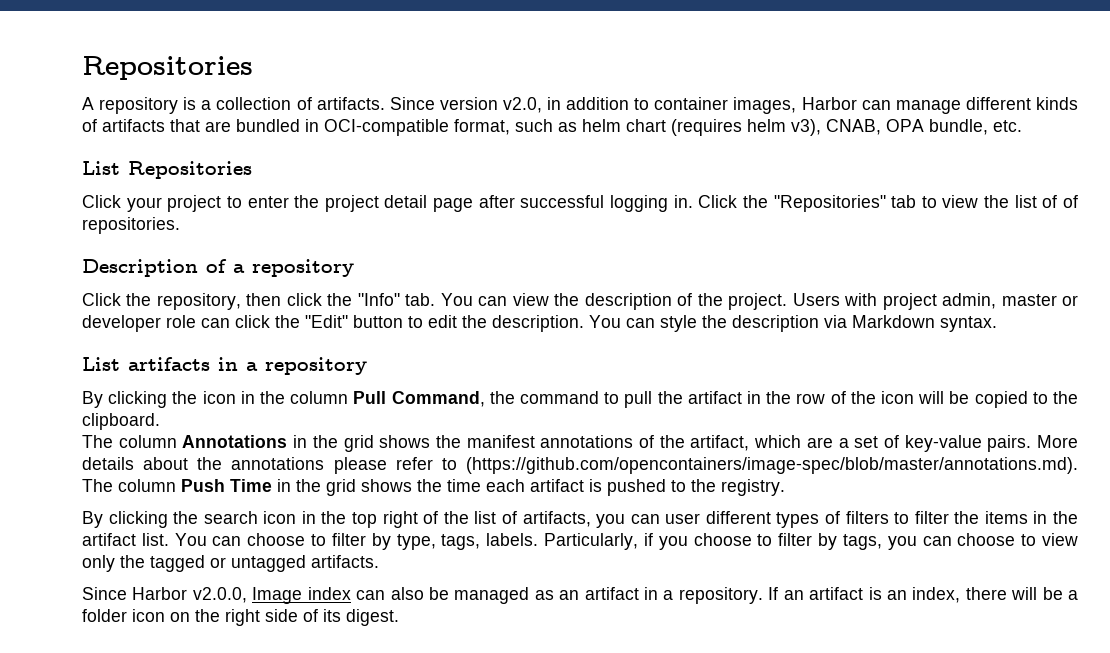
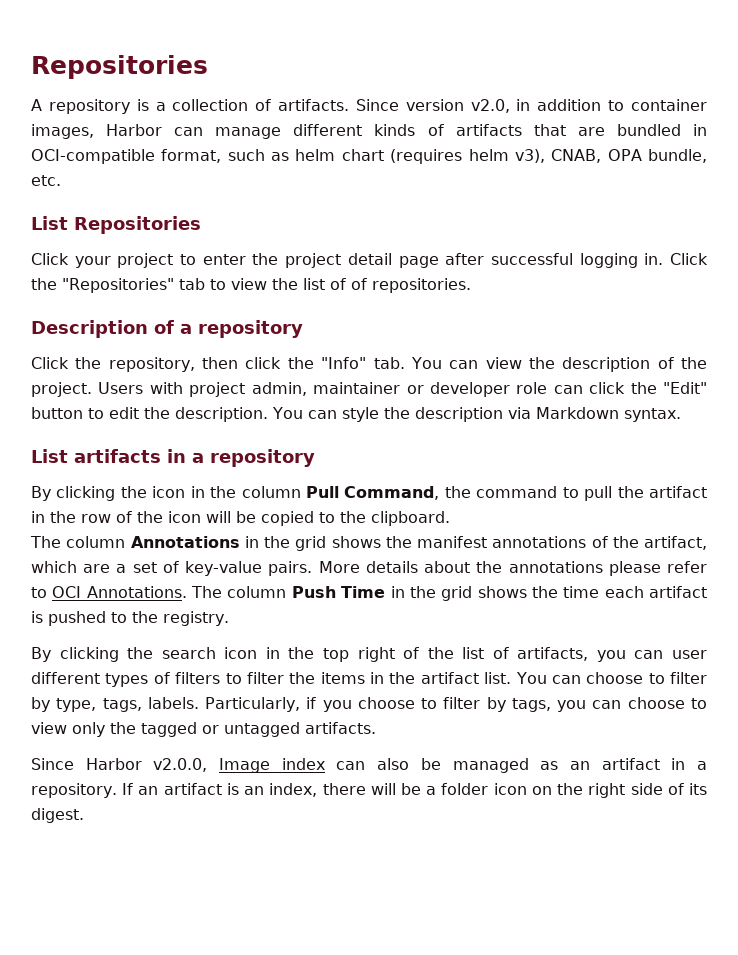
- Users with project admin, master or developer role can click the "Edit" button to edit the description.
+ Users with project admin, maintainer or developer role can click the "Edit" button to edit the description.
- More details about the annotations please refer to (https://github.com/opencontainers/image-spec/blob/master/annotations.md). The column Push Time in the grid shows the time each artifact is pushed to the registry.
+ More details about the annotations please refer to OCI Annotations. The column Push Time in the grid shows the time each artifact is pushed to the registry.

